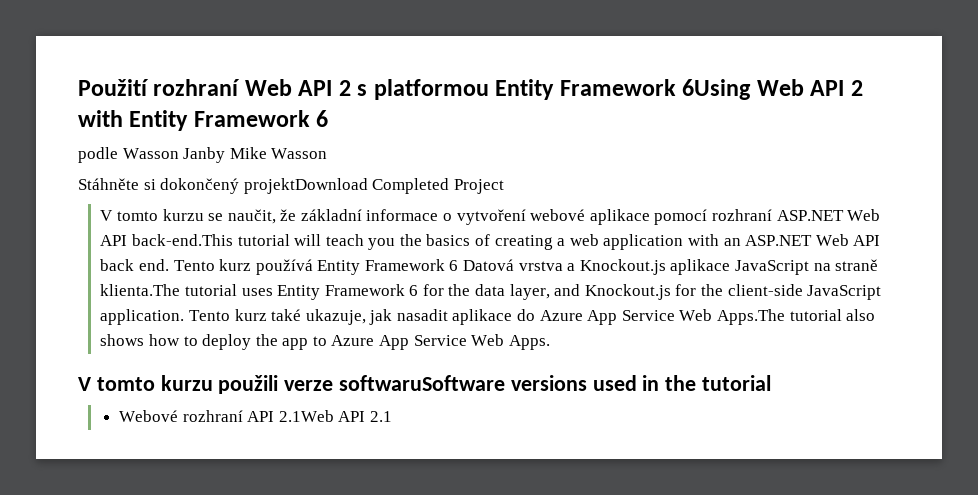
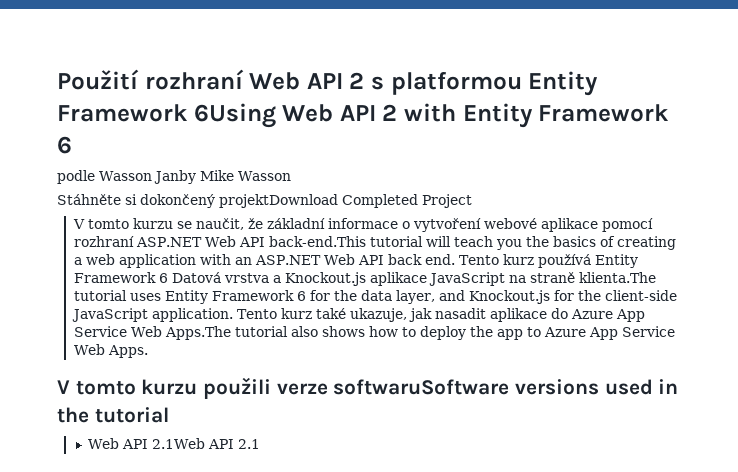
- Webové rozhraní API 2.1Web API 2.1
+ Web API 2.1Web API 2.1

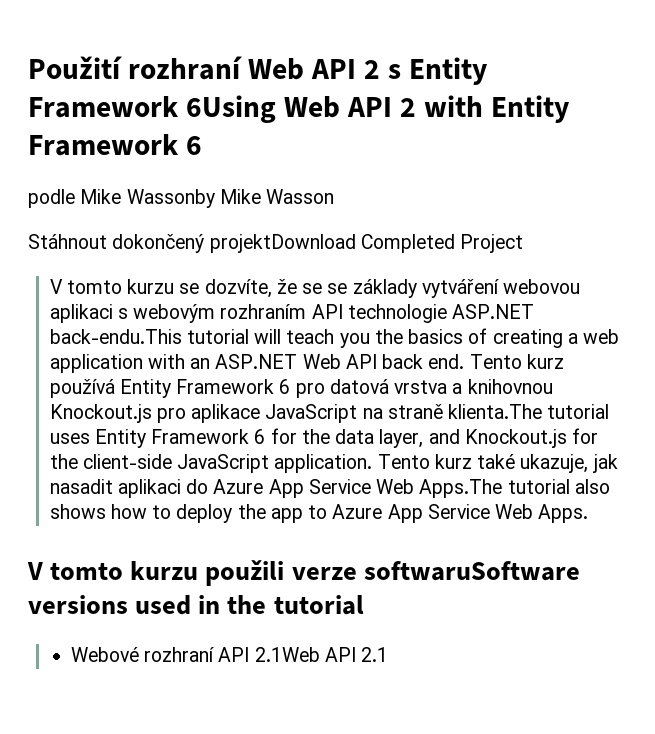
- Použití rozhraní Web API 2 s platformou Entity Framework 6Using Web API 2 with Entity Framework 6
+ Použití rozhraní Web API 2 s Entity Framework 6Using Web API 2 with Entity Framework 6
- podle Wasson Janby Mike Wasson
+ podle Mike Wassonby Mike Wasson
- Stáhněte si dokončený projektDownload Completed Project
+ Stáhnout dokončený projektDownload Completed Project
- V tomto kurzu se naučit, že základní informace o vytvoření webové aplikace pomocí rozhraní ASP.NET Web API back-end.This tutorial will teach you the basics of creating a web application with an ASP.NET Web API back end.
+ V tomto kurzu se dozvíte, že se se základy vytváření webovou aplikaci s webovým rozhraním API technologie ASP.NET back-endu.This tutorial will teach you the basics of creating a web application with an ASP.NET Web API back end.
- Tento kurz používá Entity Framework 6 Datová vrstva a Knockout.js aplikace JavaScript na straně klienta.The tutorial uses Entity Framework 6 for the data layer, and Knockout.js for the client-side JavaScript application.
+ Tento kurz používá Entity Framework 6 pro datová vrstva a knihovnou Knockout.js pro aplikace JavaScript na straně klienta.The tutorial uses Entity Framework 6 for the data layer, and Knockout.js for the client-side JavaScript application.
- Tento kurz také ukazuje, jak nasadit aplikace do Azure App Service Web Apps.The tutorial also shows how to deploy the app to Azure App Service Web Apps.
+ Tento kurz také ukazuje, jak nasadit aplikaci do Azure App Service Web Apps.The tutorial also shows how to deploy the app to Azure App Service Web Apps.
- Web API 2.1Web API 2.1
+ Webové rozhraní API 2.1Web API 2.1

